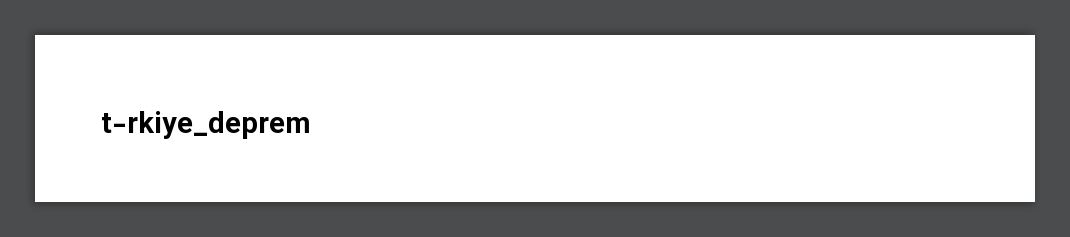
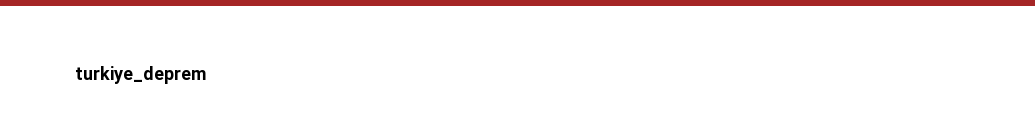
- t-rkiye_deprem
+ turkiye_deprem

